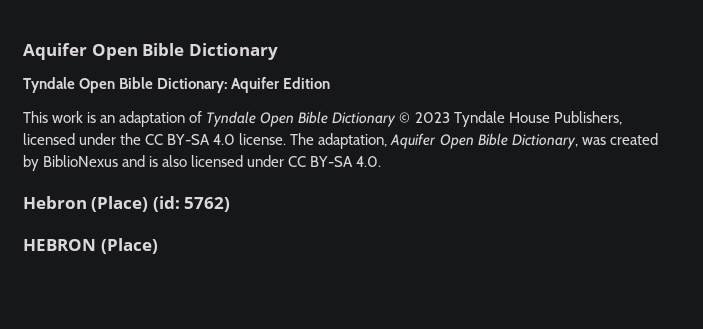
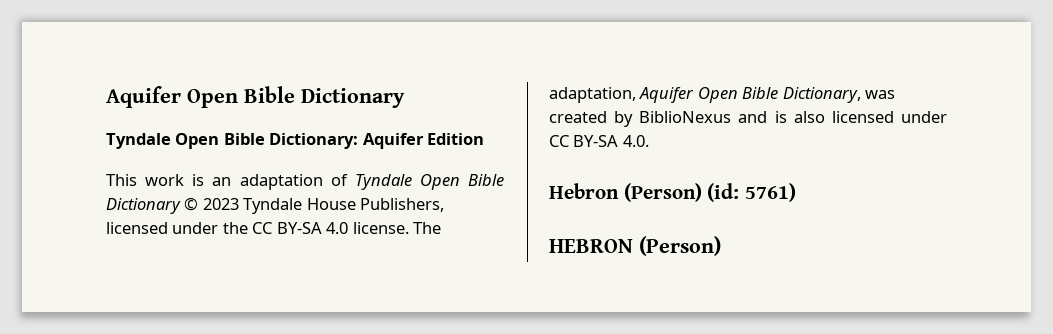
- Hebron (Place) (id: 5762)
+ Hebron (Person) (id: 5761)
- HEBRON (Place)
+ HEBRON (Person)

